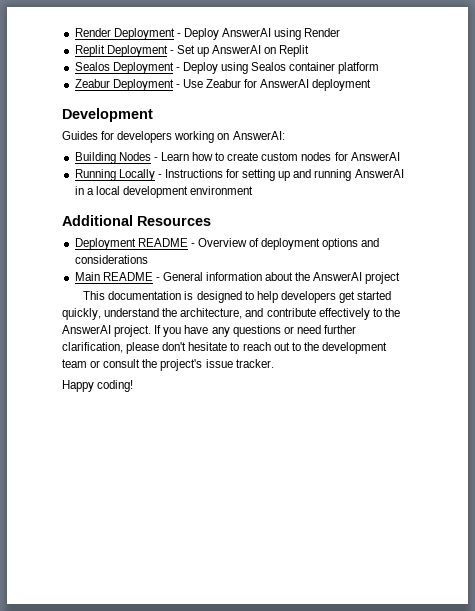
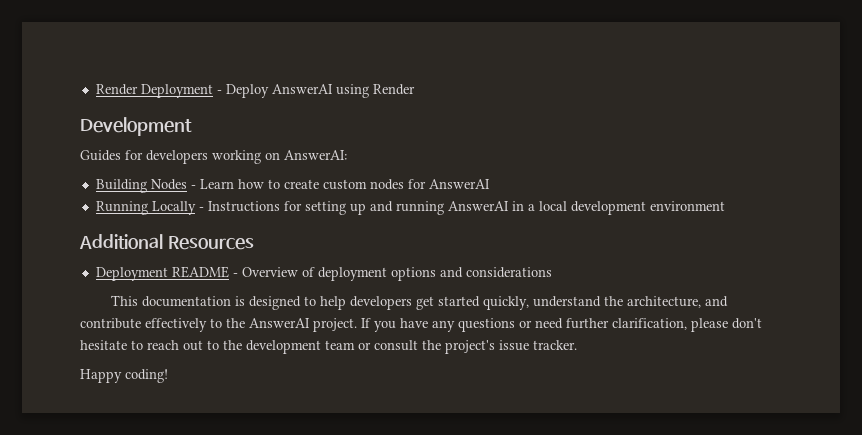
- Replit Deployment - Set up AnswerAI on Replit
- Sealos Deployment - Deploy using Sealos container platform
- Zeabur Deployment - Use Zeabur for AnswerAI deployment
- Main README - General information about the AnswerAI project

